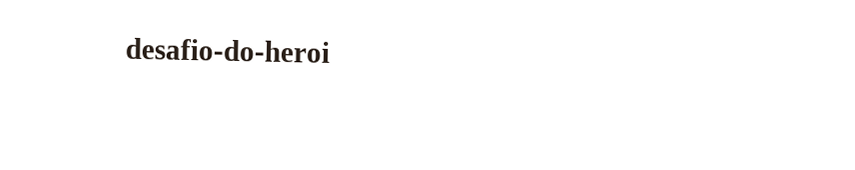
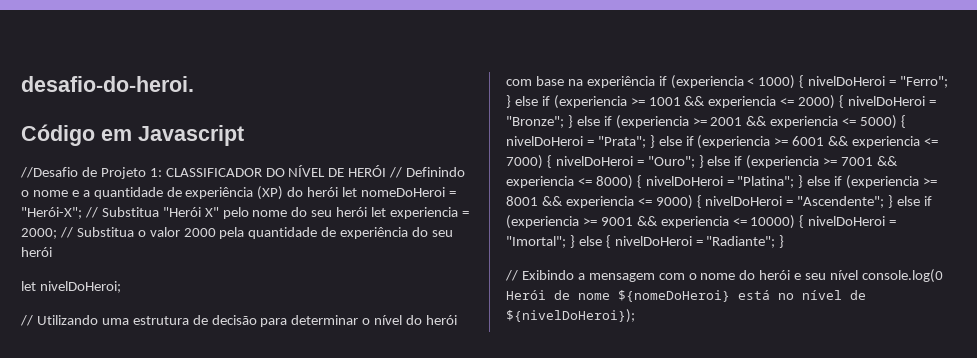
- desafio-do-heroi
+ desafio-do-heroi.
+ Código em Javascript
+ //Desafio de Projeto 1: CLASSIFICADOR DO NÍVEL DE HERÓI // Definindo o nome e a quantidade de experiência (XP) do herói let nomeDoHeroi = "Herói-X"; // Substitua "Herói X" pelo nome do seu herói let experiencia = 2000; // Substitua o valor 2000 pela quantidade de experiência do seu herói
+ let nivelDoHeroi;
+ // Utilizando uma estrutura de decisão para determinar o nível do herói com base na experiência if (experiencia < 1000) { nivelDoHeroi = "Ferro"; } else if (experiencia >= 1001 && experiencia <= 2000) { nivelDoHeroi = "Bronze"; } else if (experiencia >= 2001 && experiencia <= 5000) { nivelDoHeroi = "Prata"; } else if (experiencia >= 6001 && experiencia <= 7000) { nivelDoHeroi = "Ouro"; } else if (experiencia >= 7001 && experiencia <= 8000) { nivelDoHeroi = "Platina"; } else if (experiencia >= 8001 && experiencia <= 9000) { nivelDoHeroi = "Ascendente"; } else if (experiencia >= 9001 && experiencia <= 10000) { nivelDoHeroi = "Imortal"; } else { nivelDoHeroi = "Radiante"; }
+ // Exibindo a mensagem com o nome do herói e seu nível console.log(O Herói de nome ${nomeDoHeroi} está no nível de ${nivelDoHeroi});

